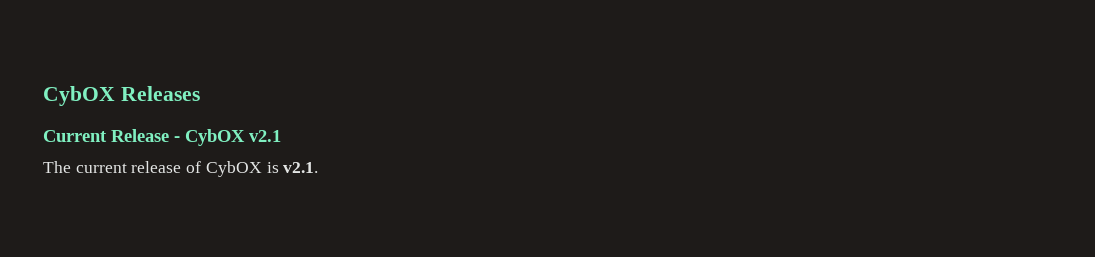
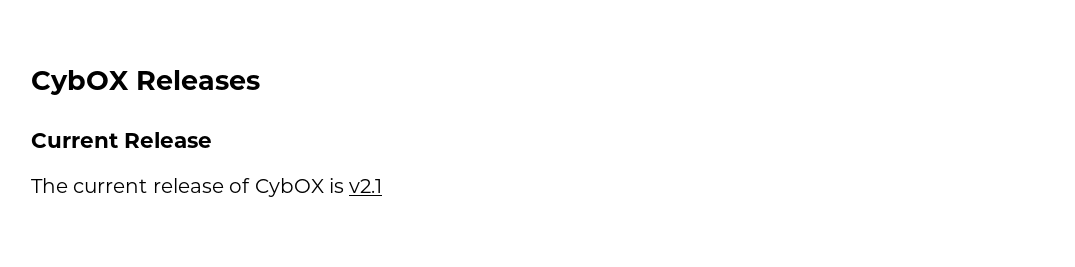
- Current Release - CybOX v2.1
+ Current Release
- The current release of CybOX is v2.1.
+ The current release of CybOX is v2.1

